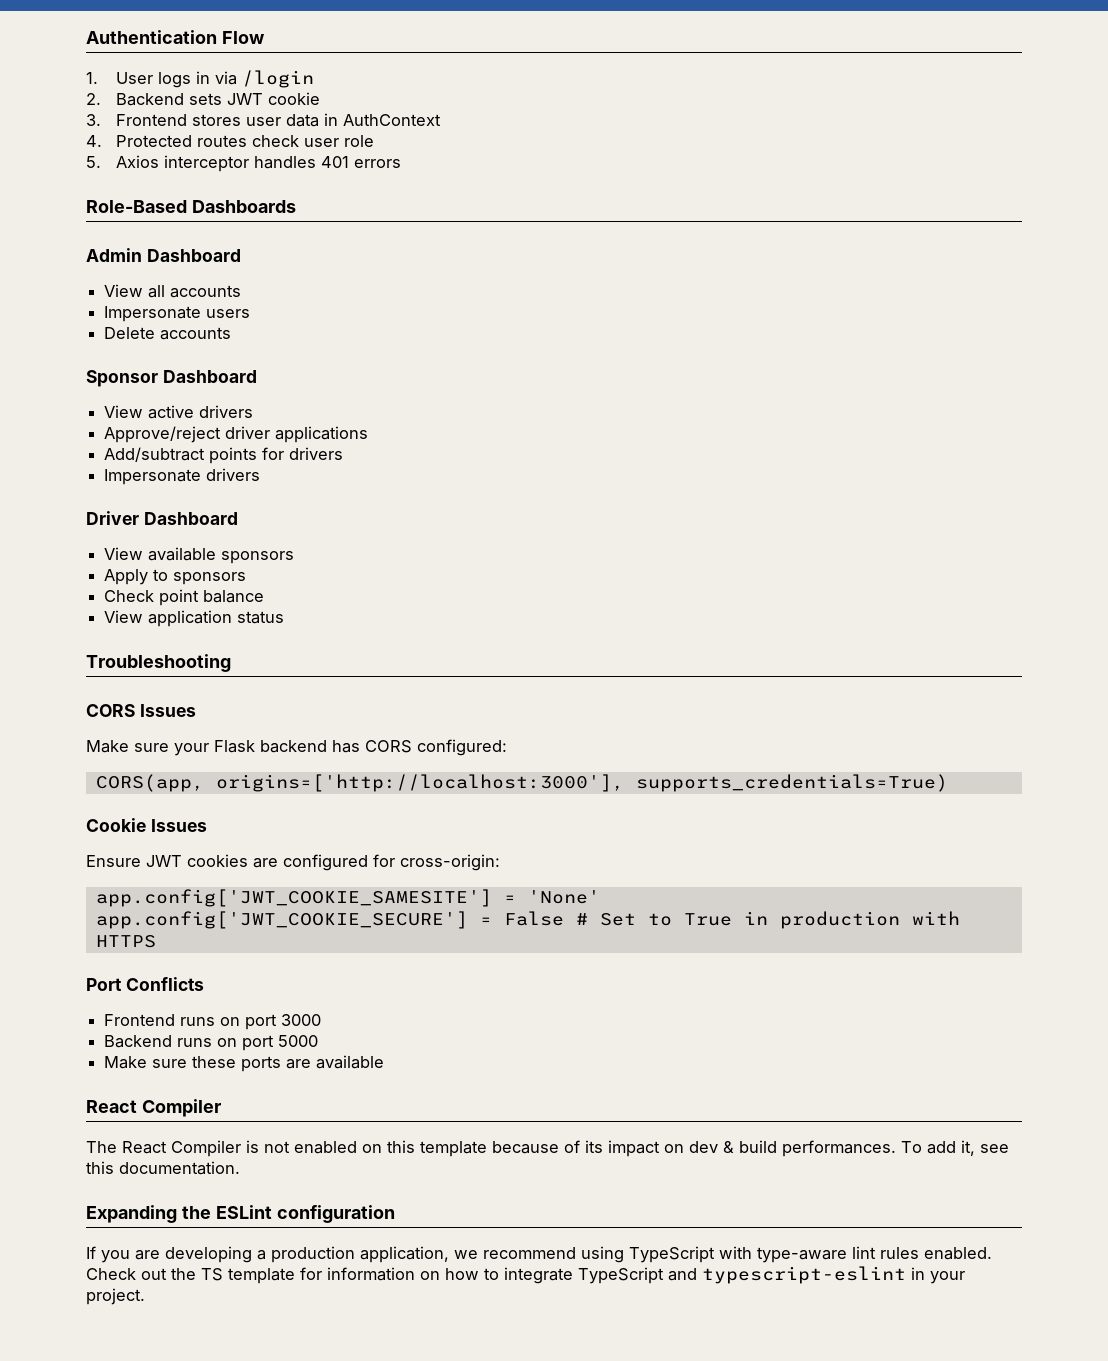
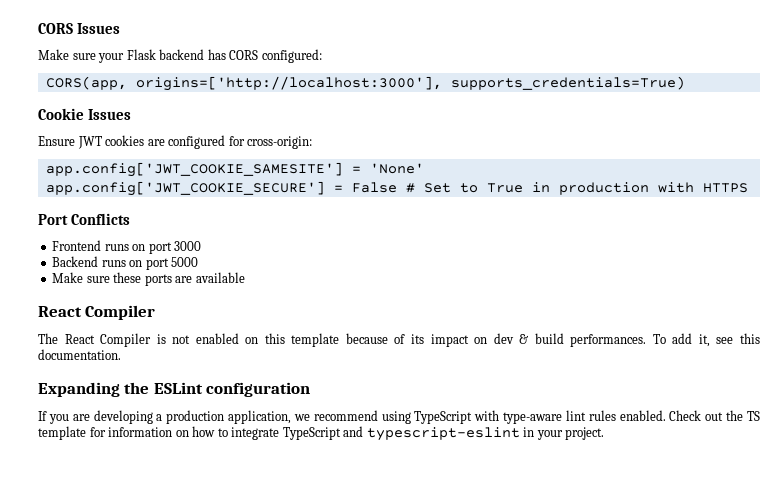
- Authentication Flow
- 1. User logs in via /login
- 2. Backend sets JWT cookie
- 3. Frontend stores user data in AuthContext
- 4. Protected routes check user role
- 5. Axios interceptor handles 401 errors
- Role-Based Dashboards
- Admin Dashboard
- View all accounts
- Impersonate users
- Delete accounts
- Sponsor Dashboard
- View active drivers
- Approve/reject driver applications
- Add/subtract points for drivers
- Impersonate drivers
- Driver Dashboard
- View available sponsors
- Apply to sponsors
- Check point balance
- View application status
- Troubleshooting

